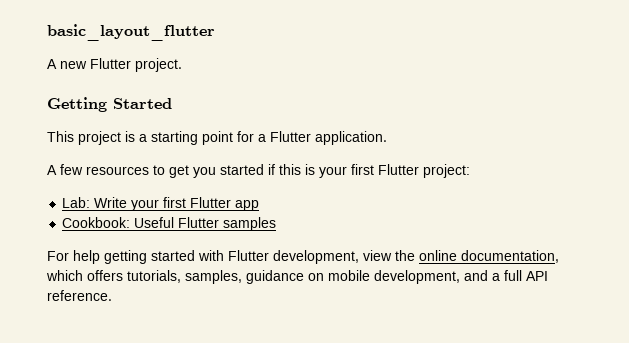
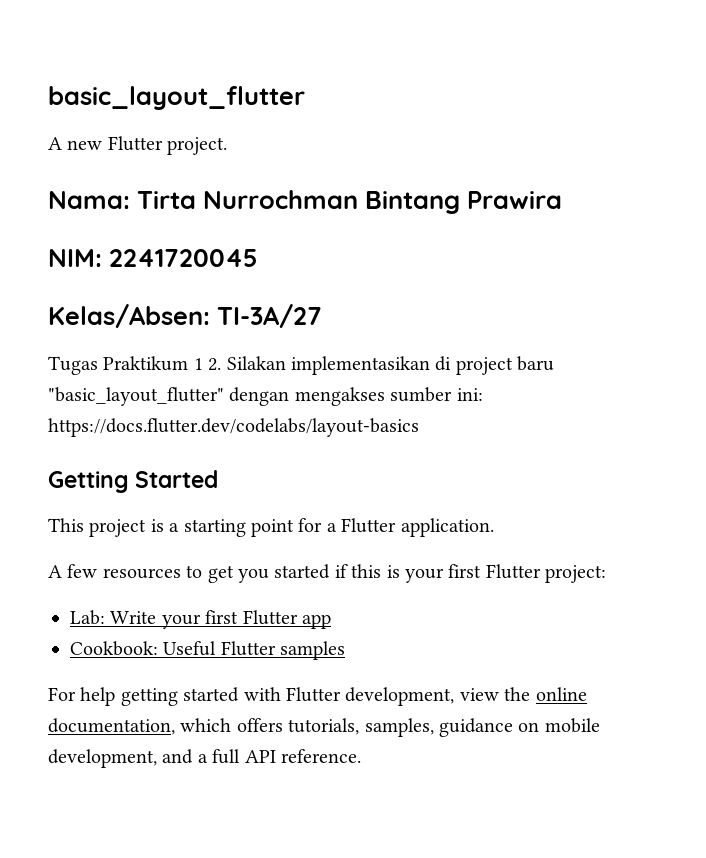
+ Nama: Tirta Nurrochman Bintang Prawira
+ NIM: 2241720045
+ Kelas/Absen: TI-3A/27
+ Tugas Praktikum 1 2. Silakan implementasikan di project baru "basic_layout_flutter" dengan mengakses sumber ini: https://docs.flutter.dev/codelabs/layout-basics

